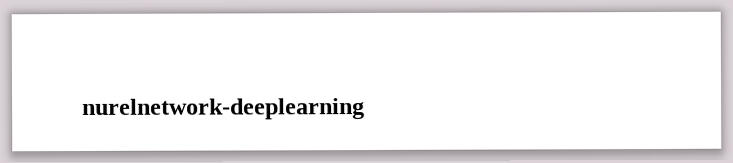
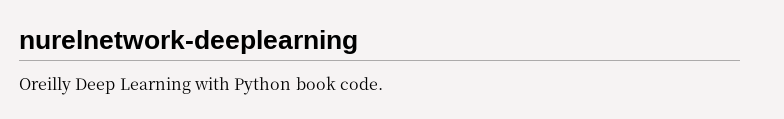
+ Oreilly Deep Learning with Python book code.

